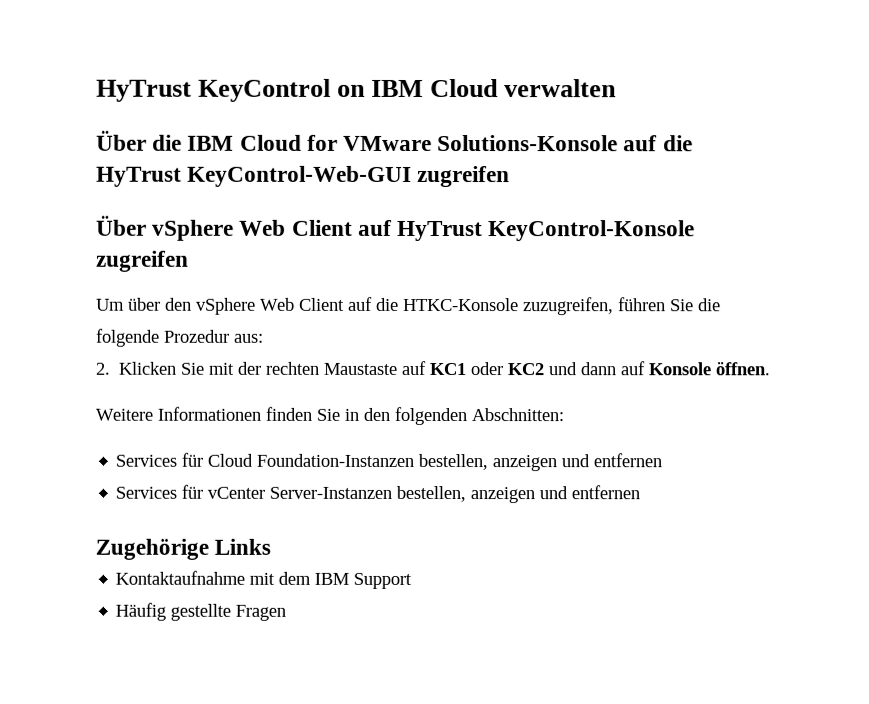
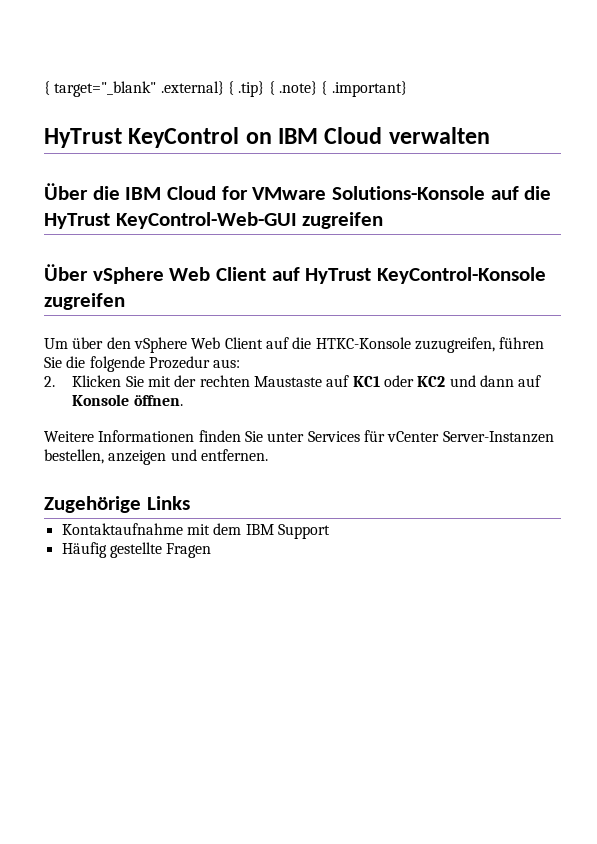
+ { target="_blank" .external} { .tip} { .note} { .important}
- Weitere Informationen finden Sie in den folgenden Abschnitten:
- Services für Cloud Foundation-Instanzen bestellen, anzeigen und entfernen
- Services für vCenter Server-Instanzen bestellen, anzeigen und entfernen
+ Weitere Informationen finden Sie unter Services für vCenter Server-Instanzen bestellen, anzeigen und entfernen.

